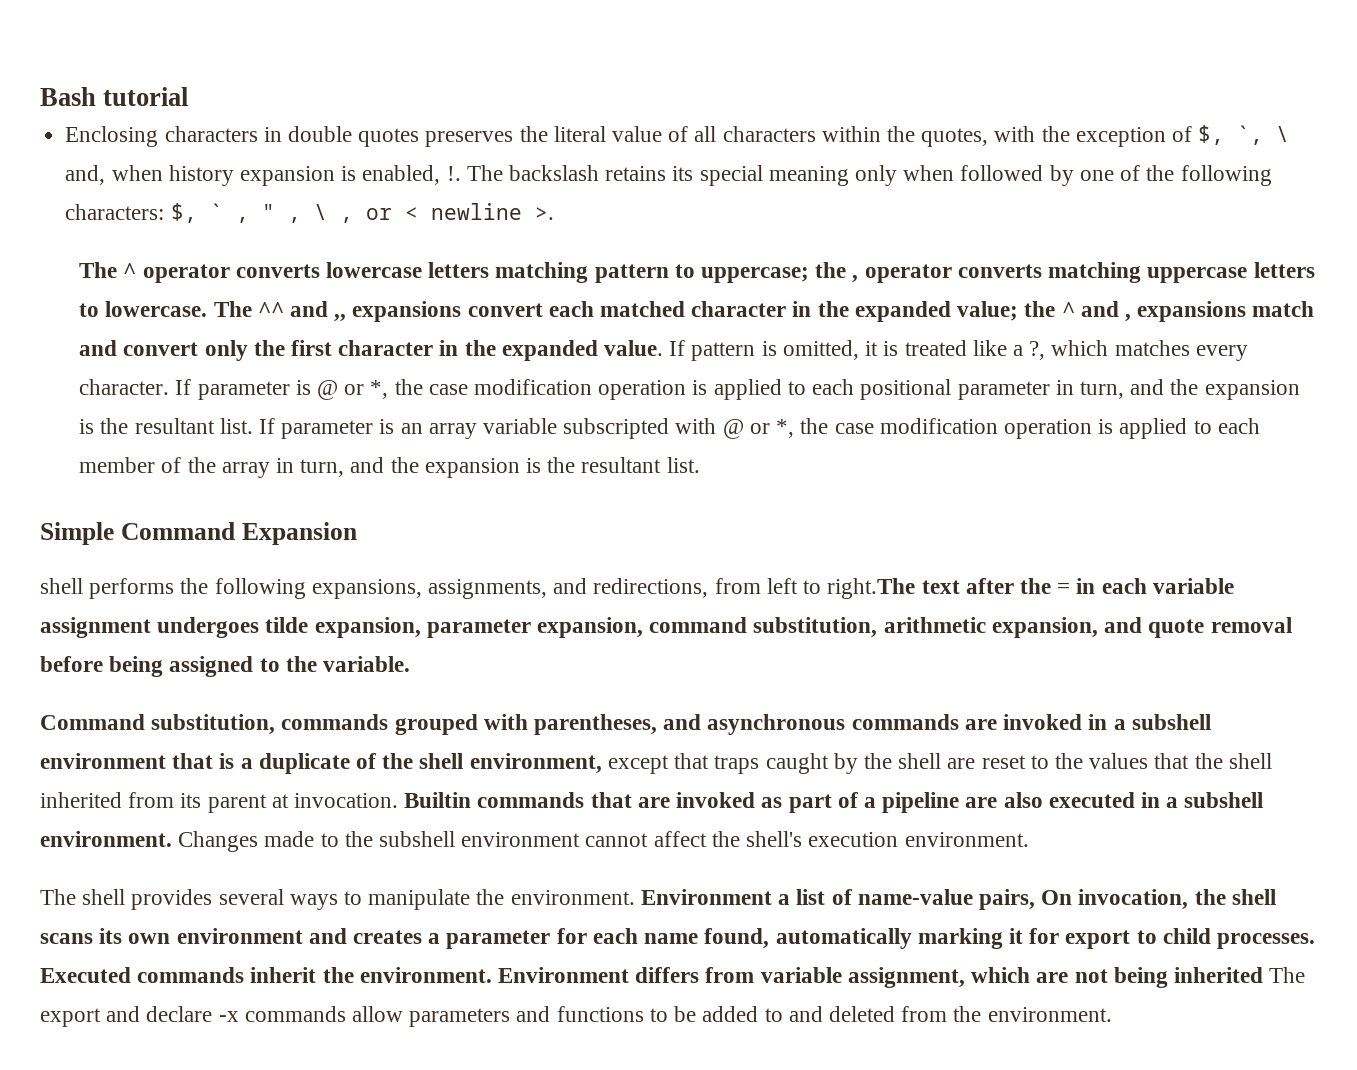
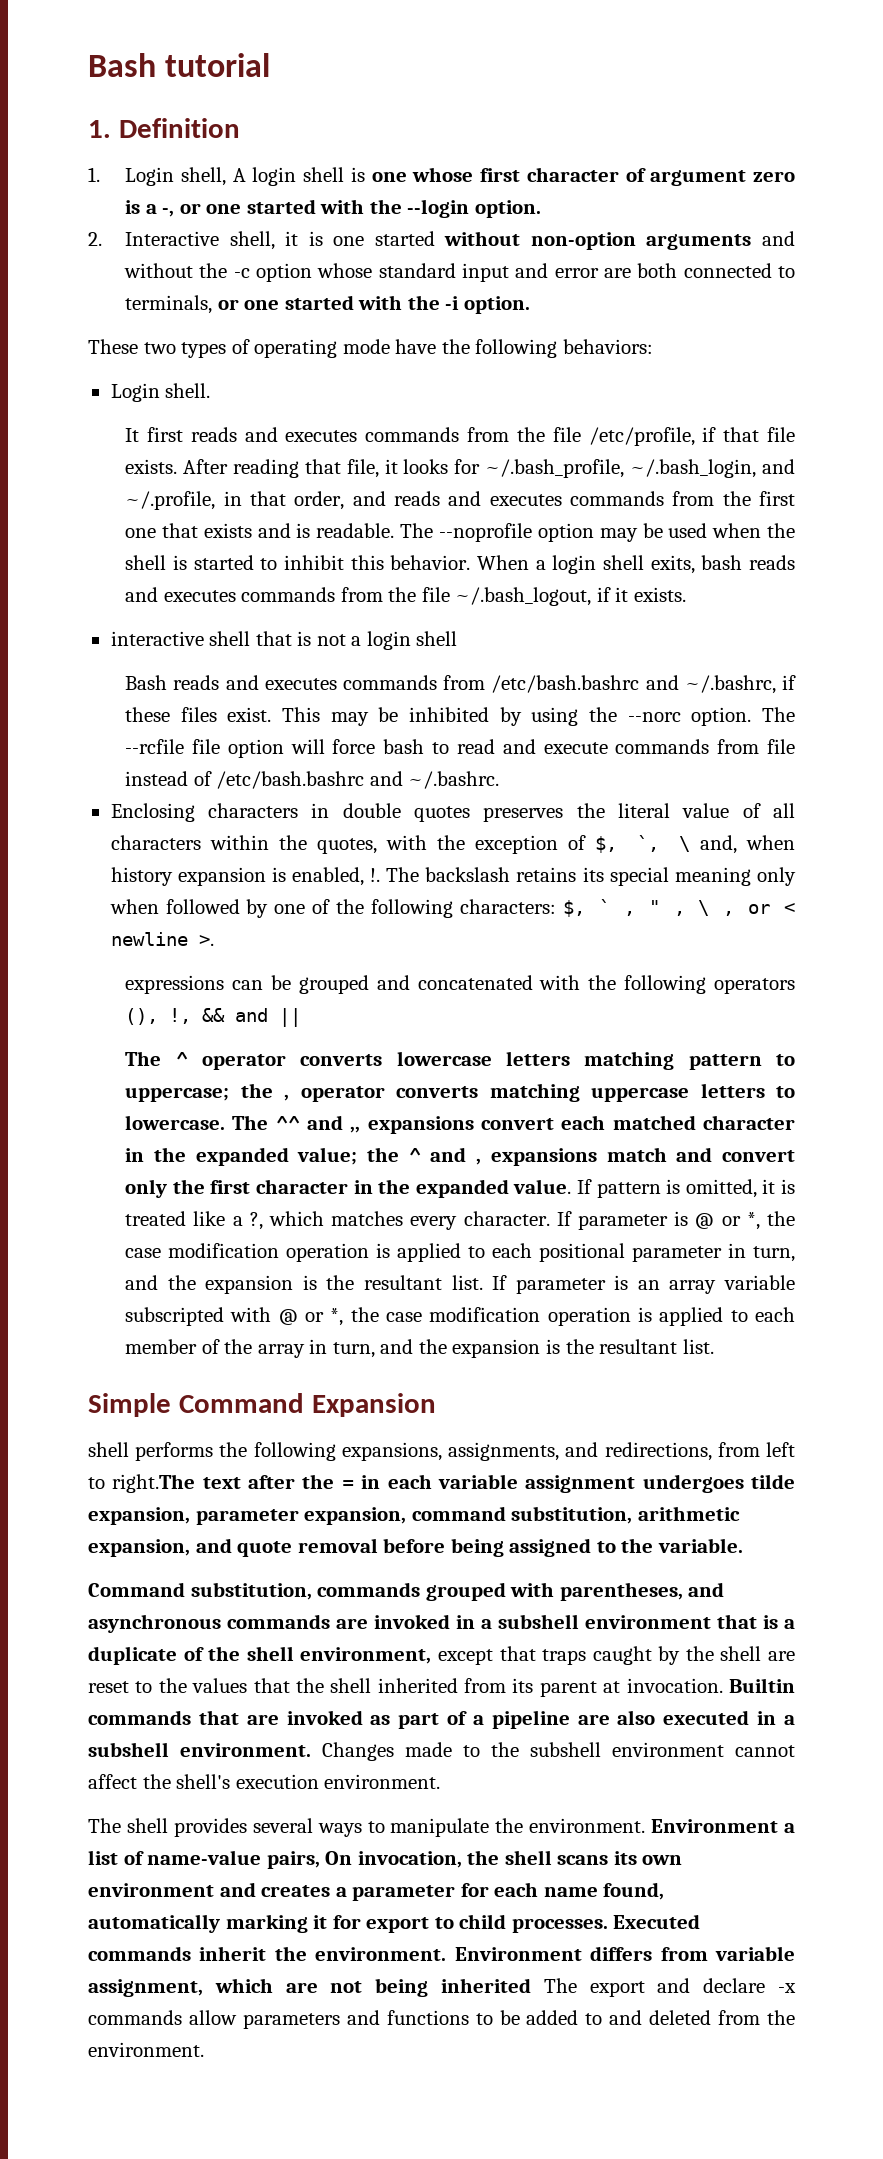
+ 1. Definition
+ 1. Login shell, A login shell is one whose first character of argument zero is a -, or one started with the --login option.
+ 2. Interactive shell, it is one started without non-option arguments and without the -c option whose standard input and error are both connected to terminals, or one started with the -i option.
+ These two types of operating mode have the following behaviors:
+ Login shell.
+ It first reads and executes commands from the file /etc/profile, if that file exists. After reading that file, it looks for ~/.bash_profile, ~/.bash_login, and ~/.profile, in that order, and reads and executes commands from the first one that exists and is readable. The --noprofile option may be used when the shell is started to inhibit this behavior. When a login shell exits, bash reads and executes commands from the file ~/.bash_logout, if it exists.
+ interactive shell that is not a login shell
+ Bash reads and executes commands from /etc/bash.bashrc and ~/.bashrc, if these files exist. This may be inhibited by using the --norc option. The --rcfile file option will force bash to read and execute commands from file instead of /etc/bash.bashrc and ~/.bashrc.
+ expressions can be grouped and concatenated with the following operators (), !, && and ||

